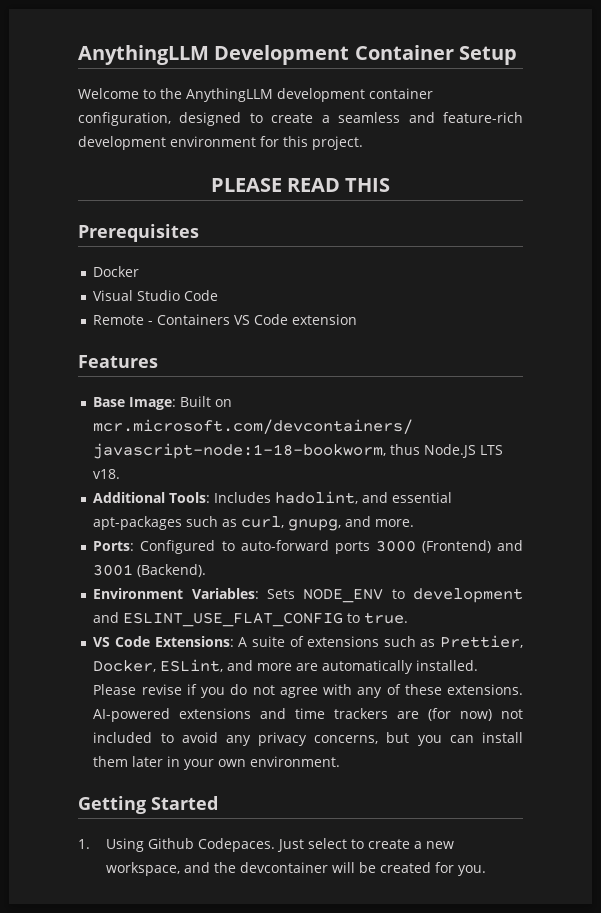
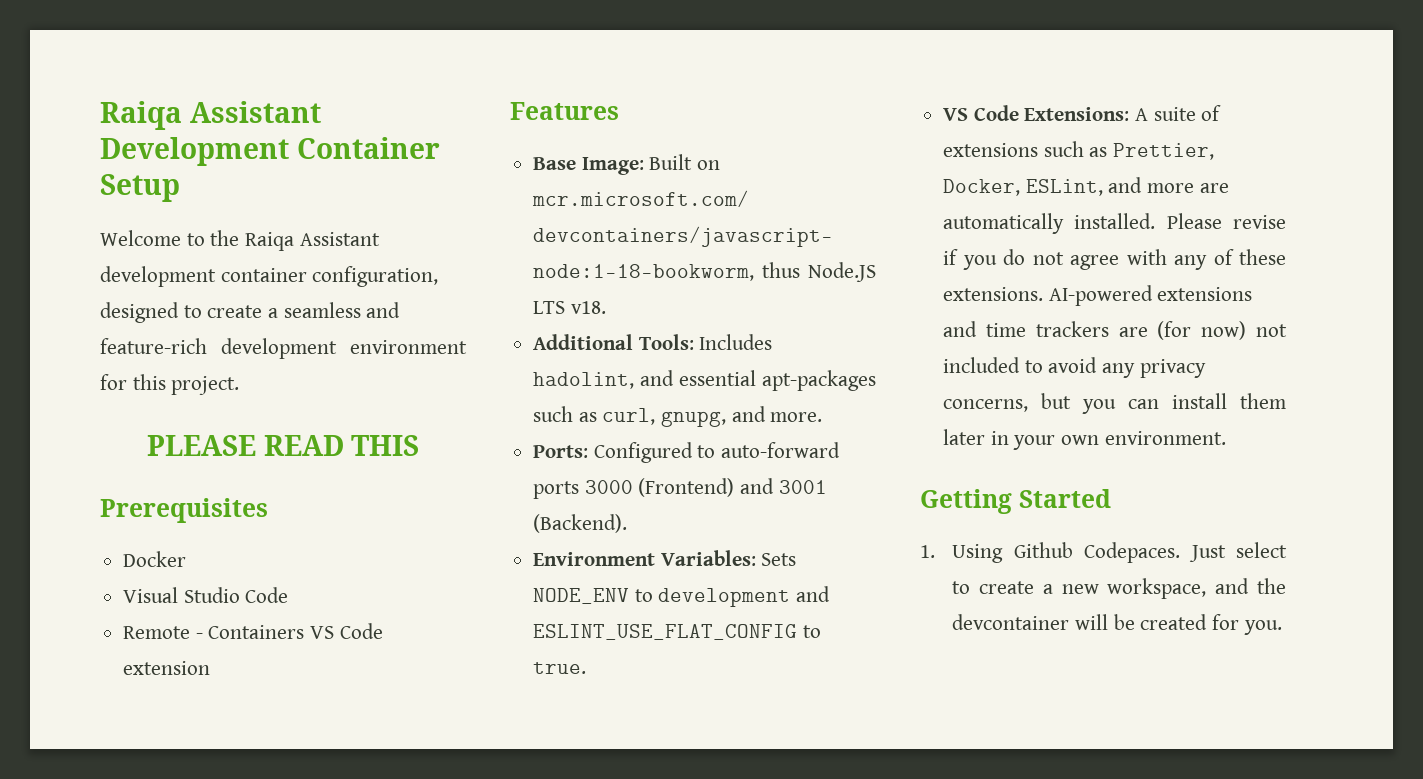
- AnythingLLM Development Container Setup
+ Raiqa Assistant Development Container Setup
- Welcome to the AnythingLLM development container configuration, designed to create a seamless and feature-rich development environment for this project.
+ Welcome to the Raiqa Assistant development container configuration, designed to create a seamless and feature-rich development environment for this project.

